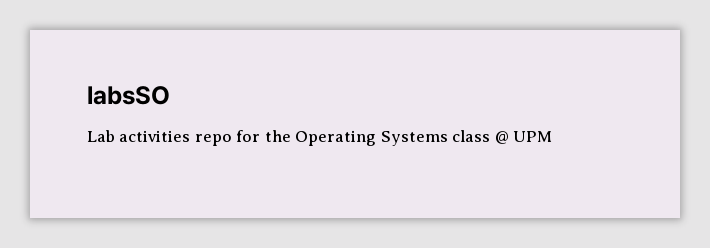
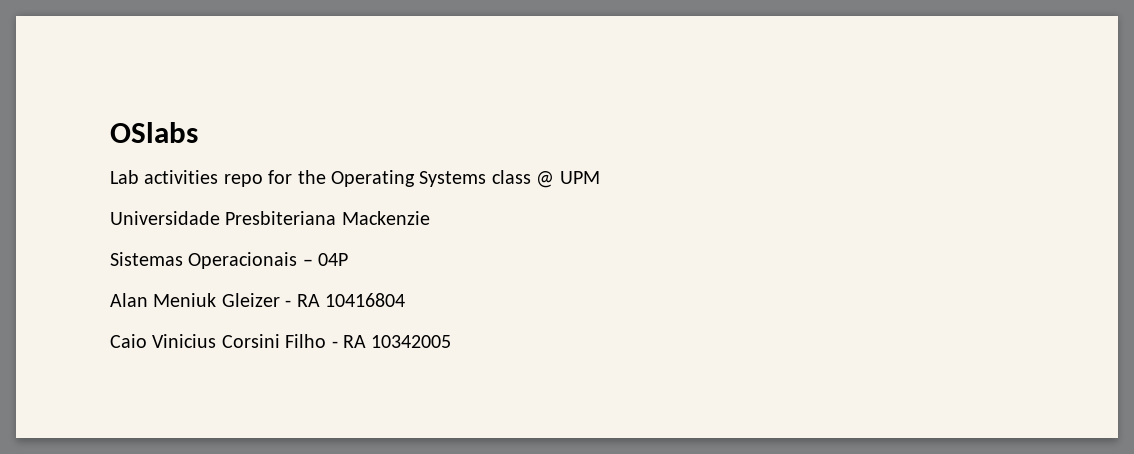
- labsSO
+ OSlabs
+ Universidade Presbiteriana Mackenzie
+ Sistemas Operacionais – 04P
+ Alan Meniuk Gleizer - RA 10416804
+ Caio Vinicius Corsini Filho - RA 10342005

